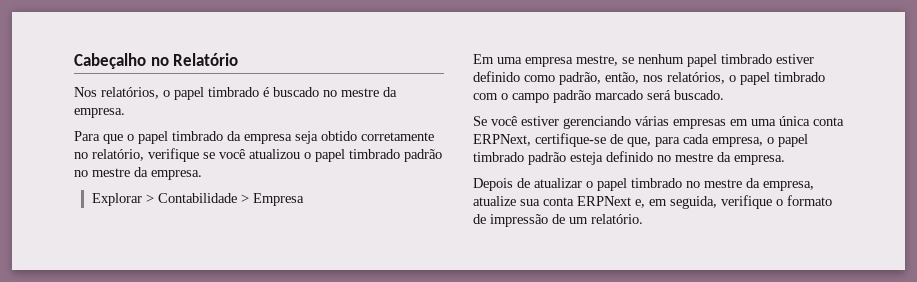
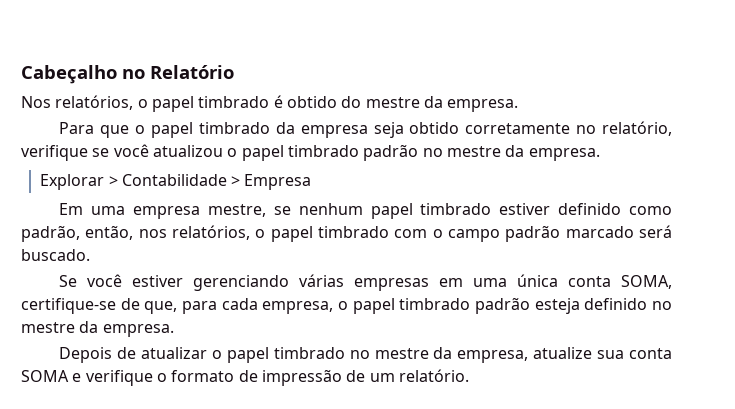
- Nos relatórios, o papel timbrado é buscado no mestre da empresa.
+ Nos relatórios, o papel timbrado é obtido do mestre da empresa.
- Se você estiver gerenciando várias empresas em uma única conta ERPNext, certifique-se de que, para cada empresa, o papel timbrado padrão esteja definido no mestre da empresa.
+ Se você estiver gerenciando várias empresas em uma única conta SOMA, certifique-se de que, para cada empresa, o papel timbrado padrão esteja definido no mestre da empresa.
- Depois de atualizar o papel timbrado no mestre da empresa, atualize sua conta ERPNext e, em seguida, verifique o formato de impressão de um relatório.
+ Depois de atualizar o papel timbrado no mestre da empresa, atualize sua conta SOMA e verifique o formato de impressão de um relatório.

